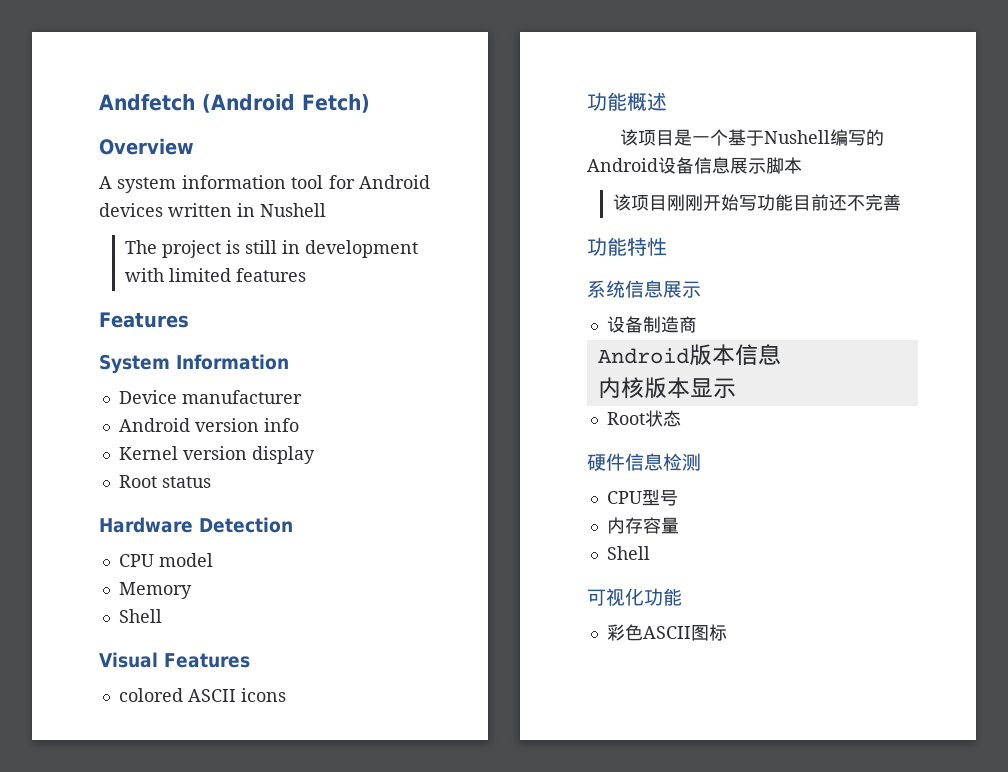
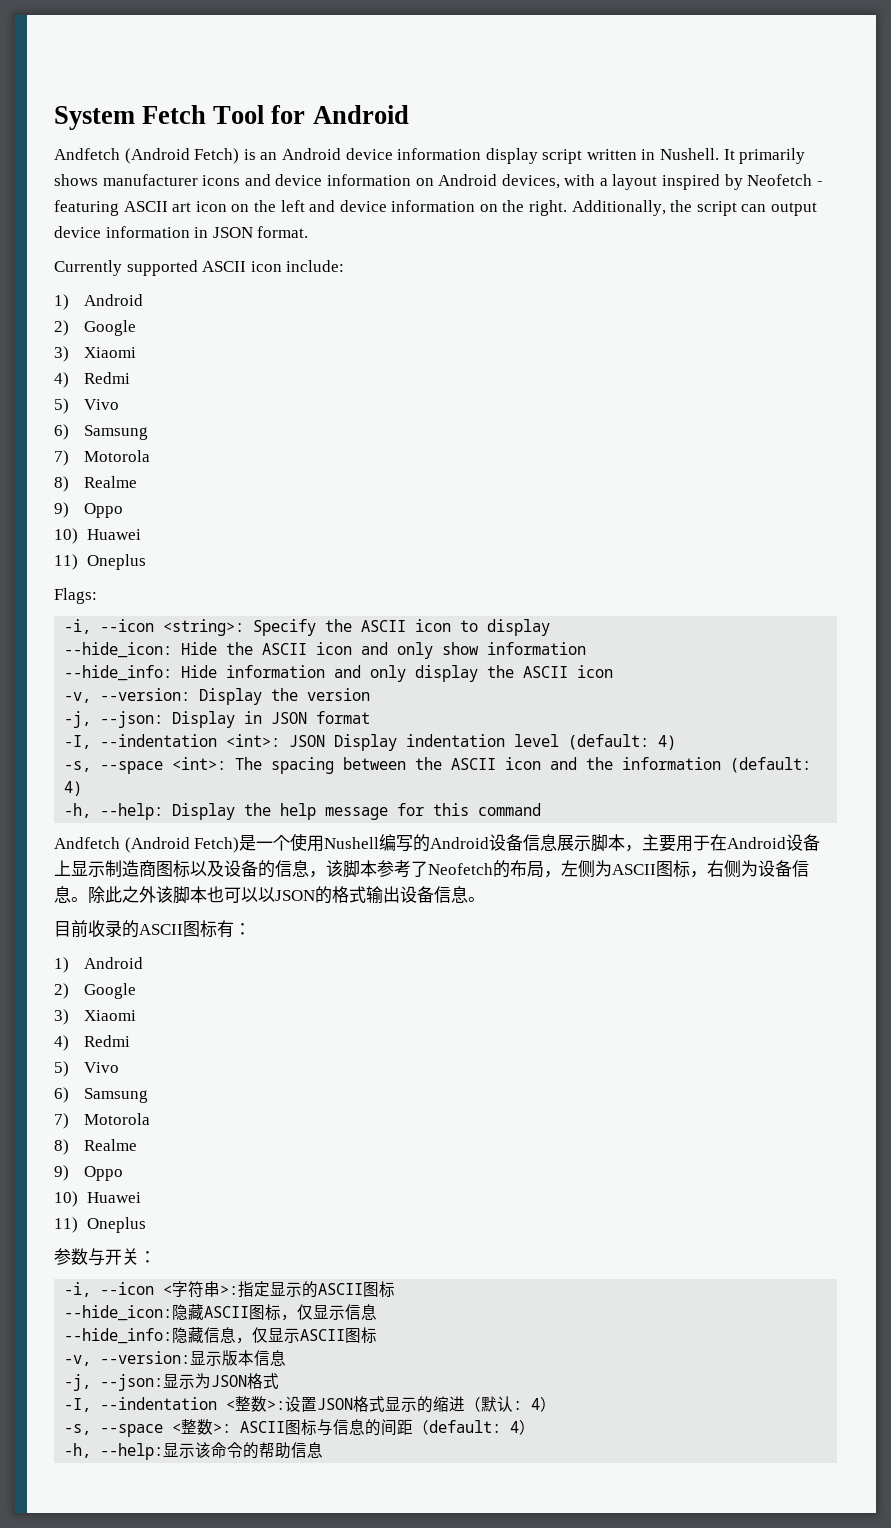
- Andfetch (Android Fetch)
- Overview
- A system information tool for Android devices written in Nushell
- The project is still in development with limited features
- Features
- System Information
- Device manufacturer
- Android version info
- Kernel version display
- Root status
- Hardware Detection
- CPU model
- Memory
- Shell
- Visual Features
- colored ASCII icons
- 功能概述
- 该项目是一个基于Nushell编写的Android设备信息展示脚本
- 该项目刚刚开始写功能目前还不完善
- 功能特性
- 系统信息展示
- 设备制造商
- Android版本信息
+ System Fetch Tool for Android
+ Andfetch (Android Fetch) is an Android device information display script written in Nushell. It primarily shows manufacturer icons and device information on Android devices, with a layout inspired by Neofetch - featuring ASCII art icon on the left and device information on the right. Additionally, the script can output device information in JSON format.
+ Currently supported ASCII icon include:
+ 1) Android
+ 2) Google
+ 3) Xiaomi
+ 4) Redmi
+ 5) Vivo
+ 6) Samsung
+ 7) Motorola
+ 8) Realme
+ 9) Oppo
+ 10) Huawei
+ 11) Oneplus
+ Flags:
+ -i, --icon <string>: Specify the ASCII icon to display
+ --hide_icon: Hide the ASCII icon and only show information
+ --hide_info: Hide information and only display the ASCII icon
+ -v, --version: Display the version
+ -j, --json: Display in JSON format
+ -I, --indentation <int>: JSON Display indentation level (default: 4)
+ -s, --space <int>: The spacing between the ASCII icon and the information (default: 4)
+ -h, --help: Display the help message for this command
+ Andfetch (Android Fetch)是一个使用Nushell编写的Android设备信息展示脚本，主要用于在Android设备上显示制造商图标以及设备的信息，该脚本参考了Neofetch的布局，左侧为ASCII图标，右侧为设备信息。除此之外该脚本也可以以JSON的格式输出设备信息。
+ 目前收录的ASCII图标有：
+ 1) Android
+ 2) Google
+ 3) Xiaomi
+ 4) Redmi
+ 5) Vivo
+ 6) Samsung
+ 7) Motorola
+ 8) Realme
+ 9) Oppo
+ 10) Huawei
+ 11) Oneplus
+ 参数与开关：
+ -i, --icon <字符串>:指定显示的ASCII图标
+ --hide_icon:隐藏ASCII图标，仅显示信息
+ --hide_info:隐藏信息，仅显示ASCII图标
+ -v, --version:显示版本信息
- 内核版本显示
- Root状态
- 硬件信息检测
- CPU型号
- 内存容量
- Shell
- 可视化功能
- 彩色ASCII图标
+ -j, --json:显示为JSON格式
+ -I, --indentation <整数>:设置JSON格式显示的缩进（默认: 4）
+ -s, --space <整数>: ASCII图标与信息的间距（default: 4）
+ -h, --help:显示该命令的帮助信息

